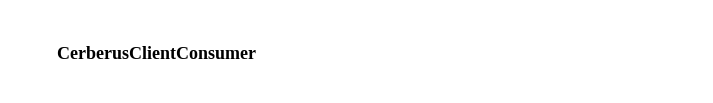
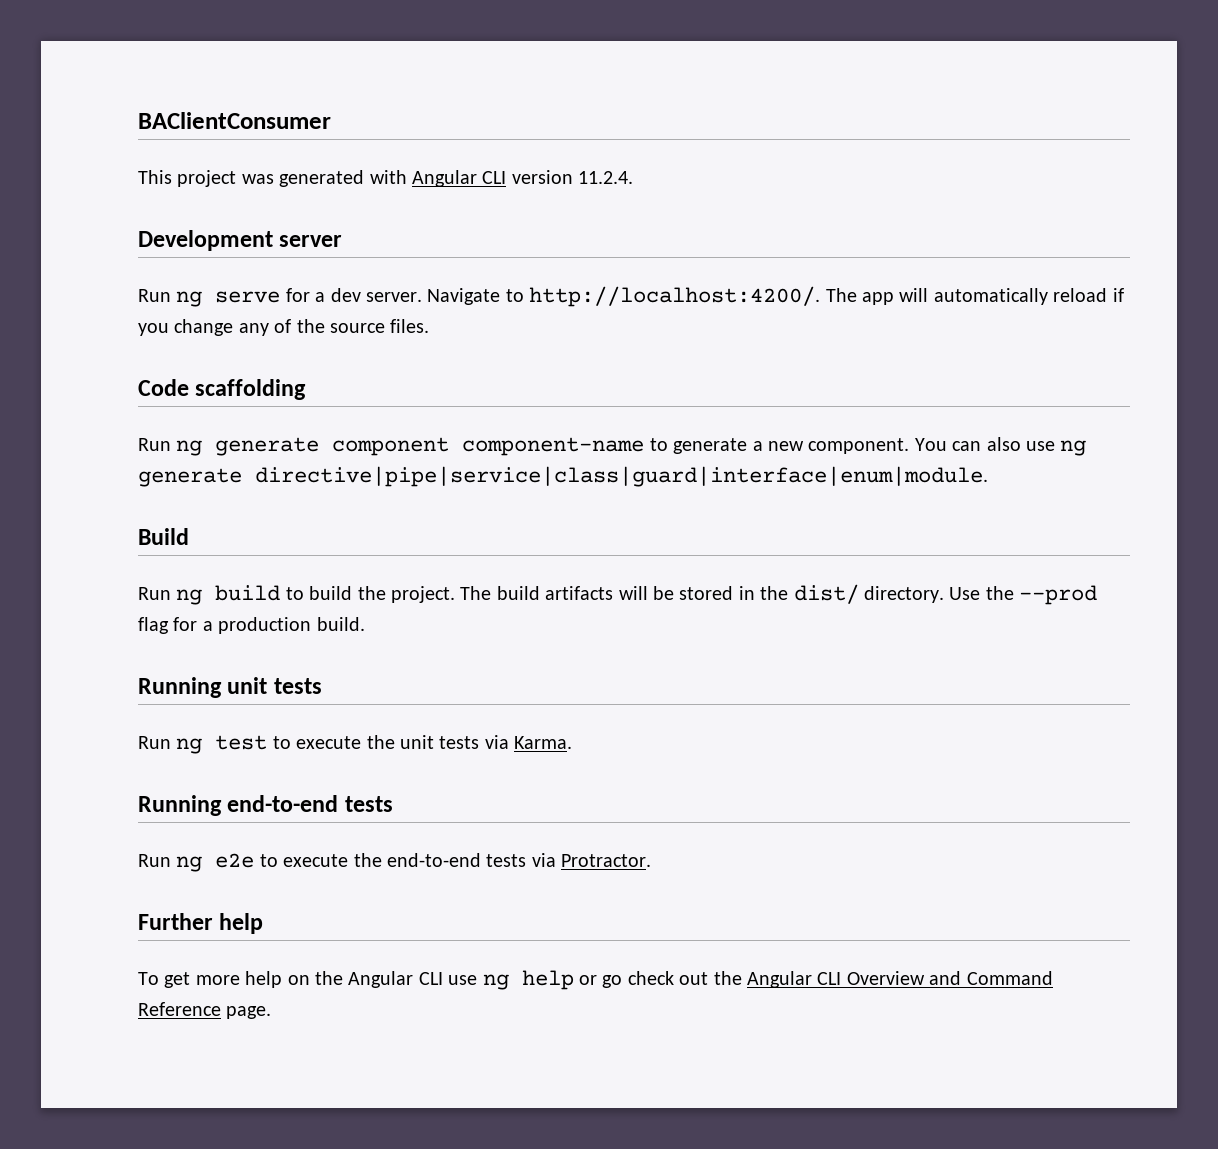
- CerberusClientConsumer
+ BAClientConsumer
+ This project was generated with Angular CLI version 11.2.4.
+ Development server
+ Run ng serve for a dev server. Navigate to http://localhost:4200/. The app will automatically reload if you change any of the source files.
+ Code scaffolding
+ Run ng generate component component-name to generate a new component. You can also use ng generate directive|pipe|service|class|guard|interface|enum|module.
+ Build
+ Run ng build to build the project. The build artifacts will be stored in the dist/ directory. Use the --prod flag for a production build.
+ Running unit tests
+ Run ng test to execute the unit tests via Karma.
+ Running end-to-end tests
+ Run ng e2e to execute the end-to-end tests via Protractor.
+ Further help
+ To get more help on the Angular CLI use ng help or go check out the Angular CLI Overview and Command Reference page.

